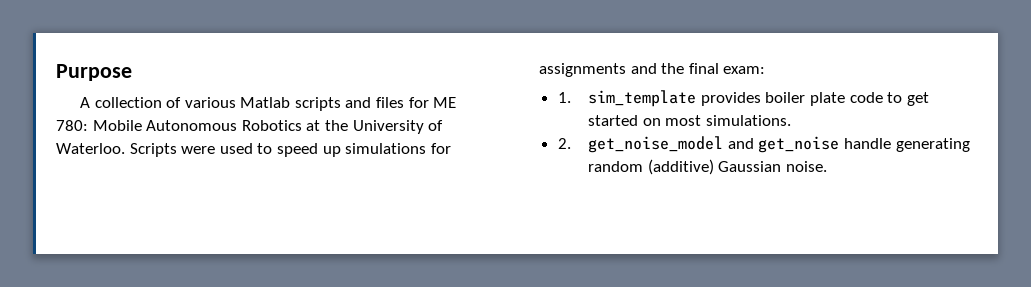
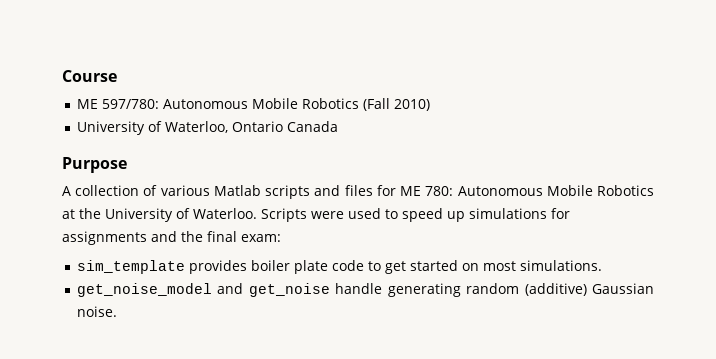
+ Course
+ ME 597/780: Autonomous Mobile Robotics (Fall 2010)
+ University of Waterloo, Ontario Canada
- A collection of various Matlab scripts and files for ME 780: Mobile Autonomous Robotics at the University of Waterloo.
+ A collection of various Matlab scripts and files for ME 780: Autonomous Mobile Robotics at the University of Waterloo.
- 1. sim_template provides boiler plate code to get started on most simulations.
+ sim_template provides boiler plate code to get started on most simulations.
- 2. get_noise_model and get_noise handle generating random (additive) Gaussian noise.
+ get_noise_model and get_noise handle generating random (additive) Gaussian noise.

